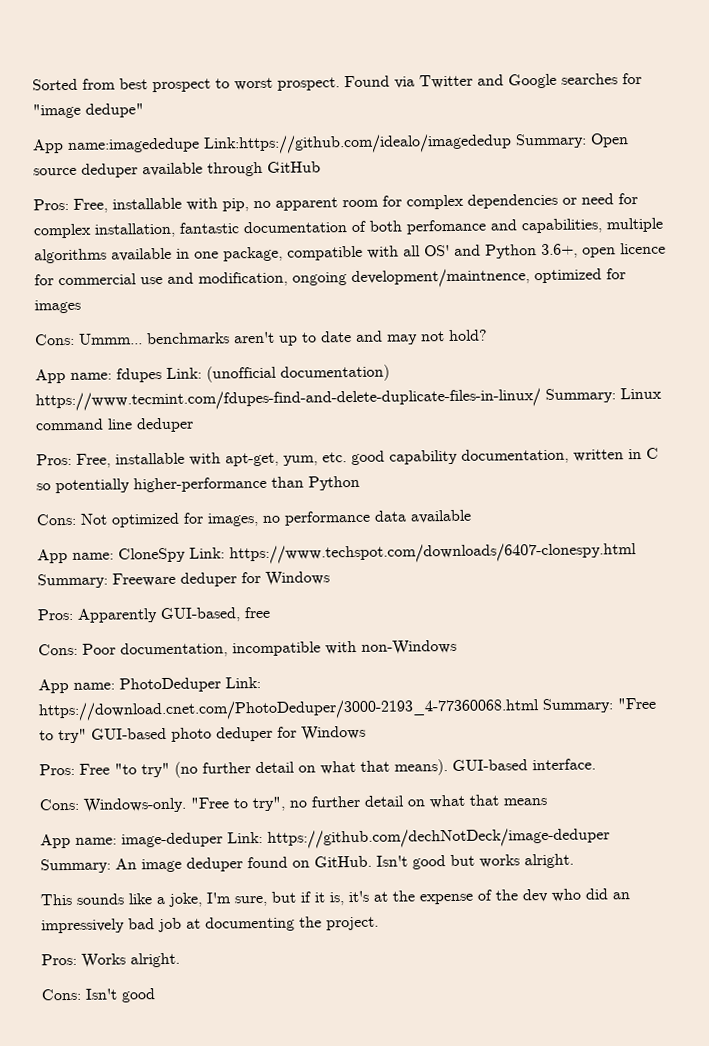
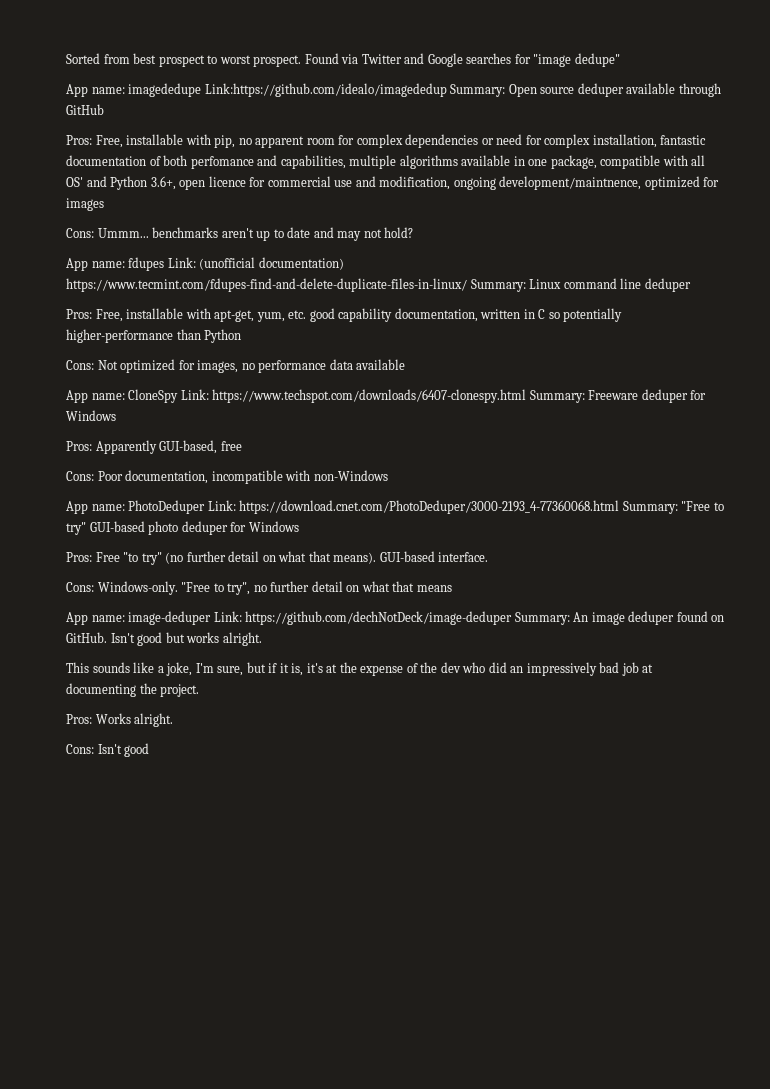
- App name:imagededupe Link:https://github.com/idealo/imagededup Summary: Open source deduper available through GitHub
+ App name: imagededupe Link:https://github.com/idealo/imagededup Summary: Open source deduper available through GitHub

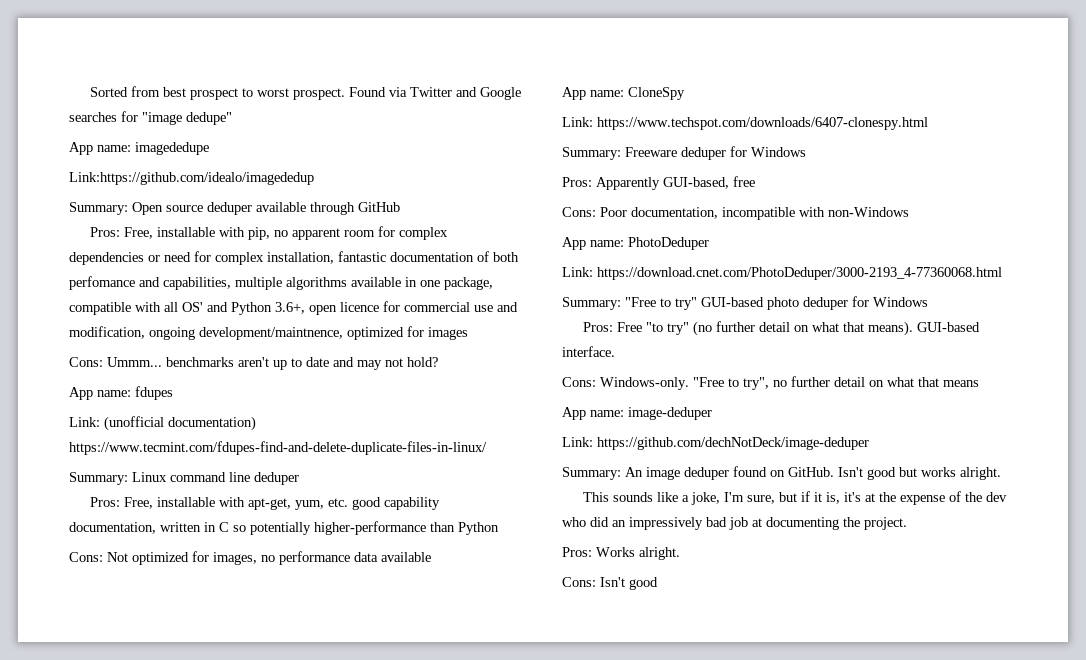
- App name: imagededupe Link:https://github.com/idealo/imagededup Summary: Open source deduper available through GitHub
+ App name: imagededupe
+ Link:https://github.com/idealo/imagededup
+ Summary: Open source deduper available through GitHub
- App name: fdupes Link: (unofficial documentation) https://www.tecmint.com/fdupes-find-and-delete-duplicate-files-in-linux/ Summary: Linux command line deduper
+ App name: fdupes
+ Link: (unofficial documentation) https://www.tecmint.com/fdupes-find-and-delete-duplicate-files-in-linux/
+ Summary: Linux command line deduper
- App name: CloneSpy Link: https://www.techspot.com/downloads/6407-clonespy.html Summary: Freeware deduper for Windows
+ App name: CloneSpy
+ Link: https://www.techspot.com/downloads/6407-clonespy.html
+ Summary: Freeware deduper for Windows
- App name: PhotoDeduper Link: https://download.cnet.com/PhotoDeduper/3000-2193_4-77360068.html Summary: "Free to try" GUI-based photo deduper for Windows
+ App name: PhotoDeduper
+ Link: https://download.cnet.com/PhotoDeduper/3000-2193_4-77360068.html
+ Summary: "Free to try" GUI-based photo deduper for Windows
- App name: image-deduper Link: https://github.com/dechNotDeck/image-deduper Summary: An image deduper found on GitHub.
+ App name: image-deduper
+ Link: https://github.com/dechNotDeck/image-deduper
+ Summary: An image deduper found on GitHub.

